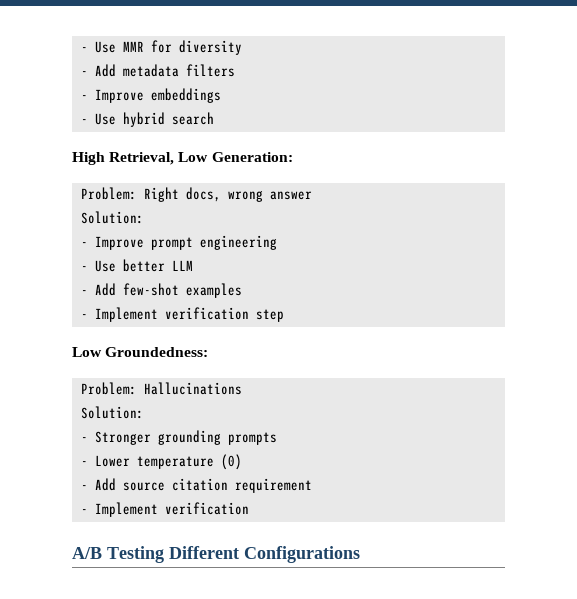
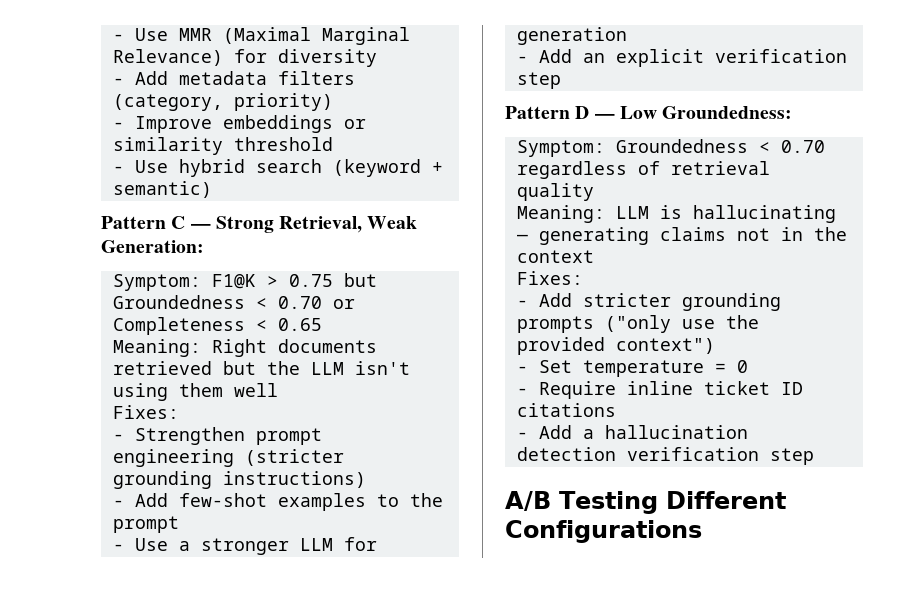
- - Use MMR for diversity
+ - Use MMR (Maximal Marginal Relevance) for diversity
- - Add metadata filters
+ - Add metadata filters (category, priority)
- - Improve embeddings
+ - Improve embeddings or similarity threshold
- - Use hybrid search
- High Retrieval, Low Generation:
- Problem: Right docs, wrong answer
- Solution:
- - Improve prompt engineering
- - Use better LLM
+ - Use hybrid search (keyword + semantic)
+ Pattern C — Strong Retrieval, Weak Generation:
+ Symptom: F1@K > 0.75 but Groundedness < 0.70 or Completeness < 0.65
+ Meaning: Right documents retrieved but the LLM isn't using them well
+ Fixes:
+ - Strengthen prompt engineering (stricter grounding instructions)
- - Add few-shot examples
- - Implement verification step
- Low Groundedness:
+ - Add few-shot examples to the prompt
+ - Use a stronger LLM for generation
+ - Add an explicit verification step
+ Pattern D — Low Groundedness:
- Problem: Hallucinations
- Solution:
- - Stronger grounding prompts
- - Lower temperature (0)
- - Add source citation requirement
- - Implement verification
+ Symptom: Groundedness < 0.70 regardless of retrieval quality
+ Meaning: LLM is hallucinating — generating claims not in the context
+ Fixes:
+ - Add stricter grounding prompts ("only use the provided context")
+ - Set temperature = 0
+ - Require inline ticket ID citations
+ - Add a hallucination detection verification step

